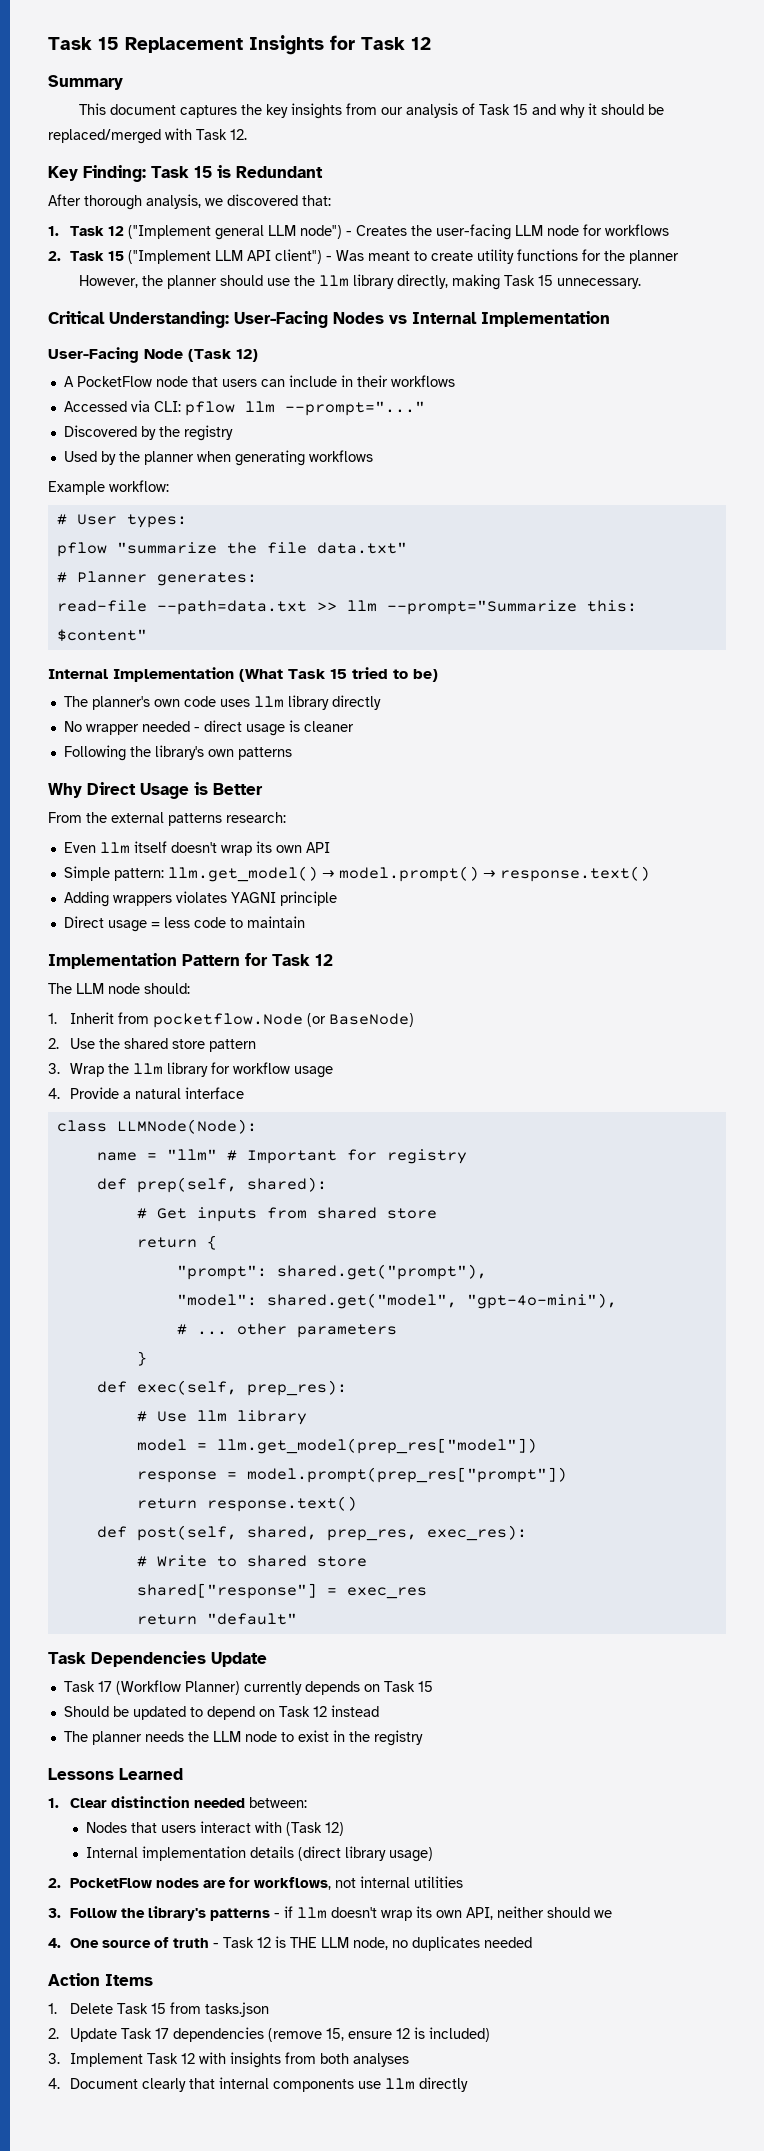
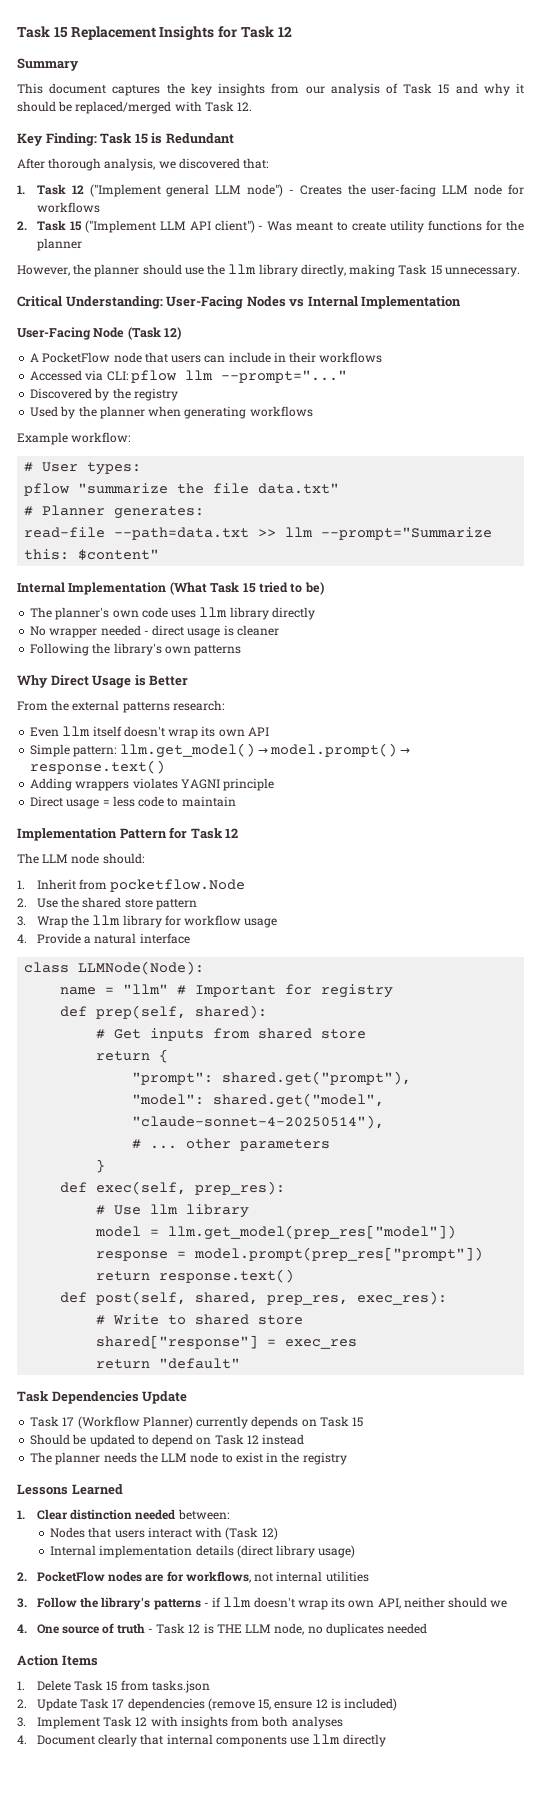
- 1. Inherit from pocketflow.Node (or BaseNode)
+ 1. Inherit from pocketflow.Node
- "model": shared.get("model", "gpt-4o-mini"),
+ "model": shared.get("model", "claude-sonnet-4-20250514"),

